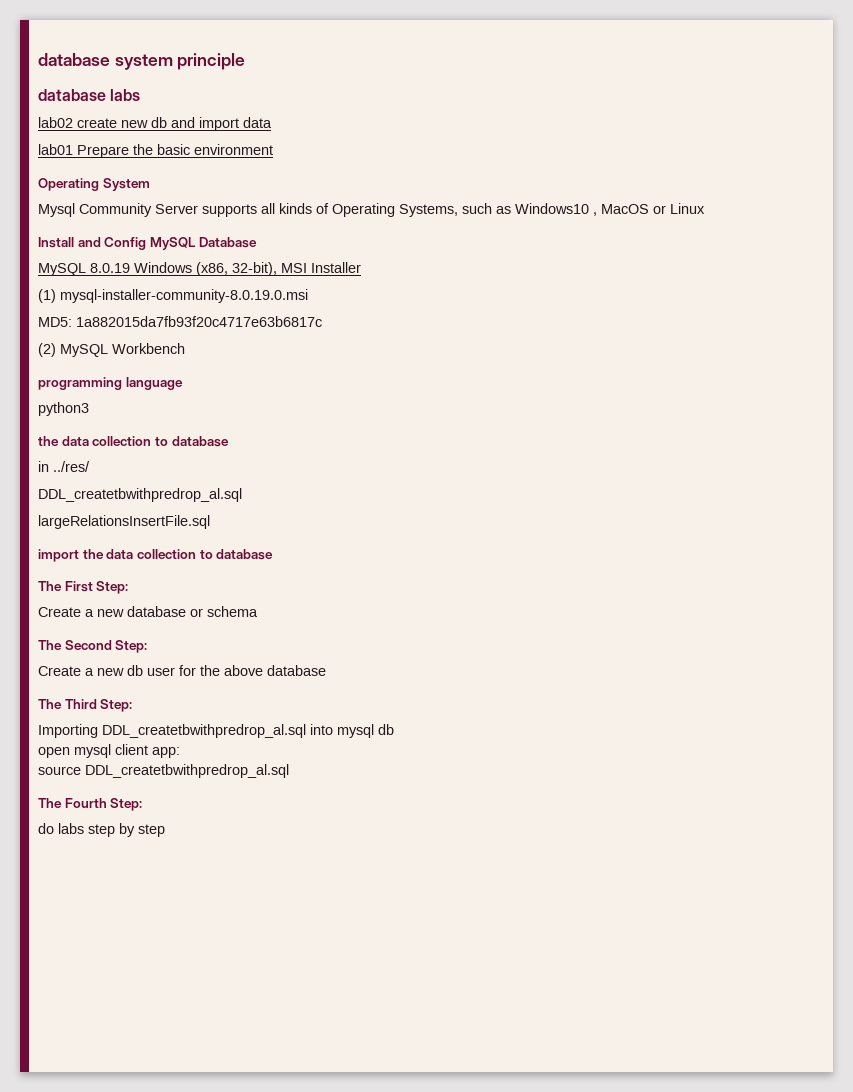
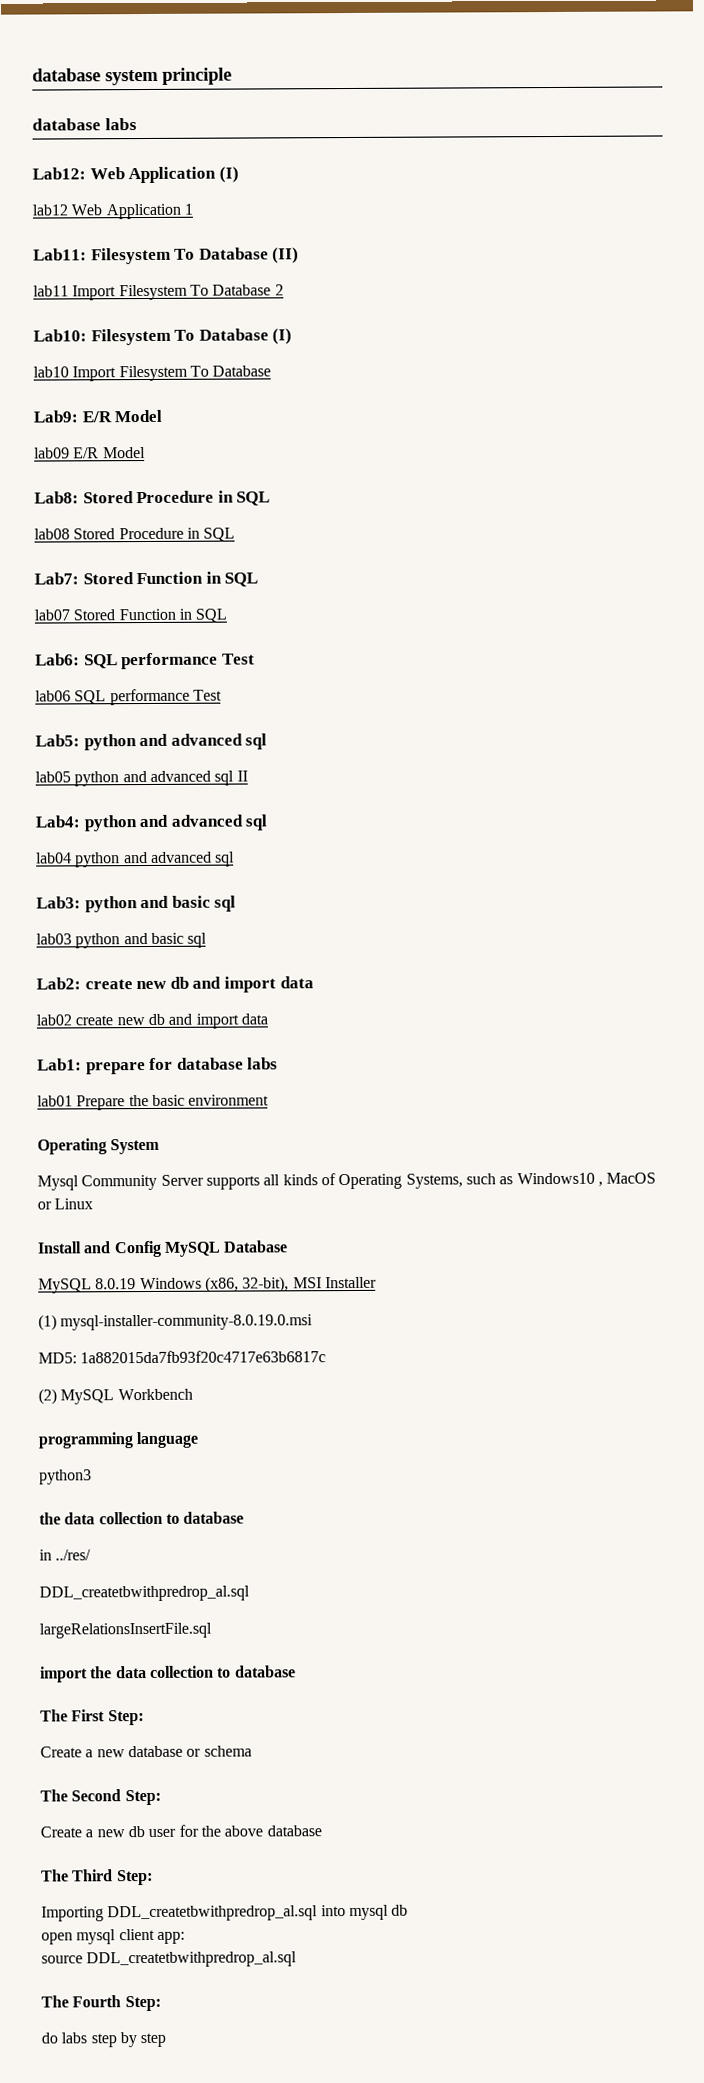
+ Lab12: Web Application (I)
+ lab12 Web Application 1
+ Lab11: Filesystem To Database (II)
+ lab11 Import Filesystem To Database 2
+ Lab10: Filesystem To Database (I)
+ lab10 Import Filesystem To Database
+ Lab9: E/R Model
+ lab09 E/R Model
+ Lab8: Stored Procedure in SQL
+ lab08 Stored Procedure in SQL
+ Lab7: Stored Function in SQL
+ lab07 Stored Function in SQL
+ Lab6: SQL performance Test
+ lab06 SQL performance Test
+ Lab5: python and advanced sql
+ lab05 python and advanced sql II
+ Lab4: python and advanced sql
+ lab04 python and advanced sql
+ Lab3: python and basic sql
+ lab03 python and basic sql
+ Lab2: create new db and import data
+ Lab1: prepare for database labs

